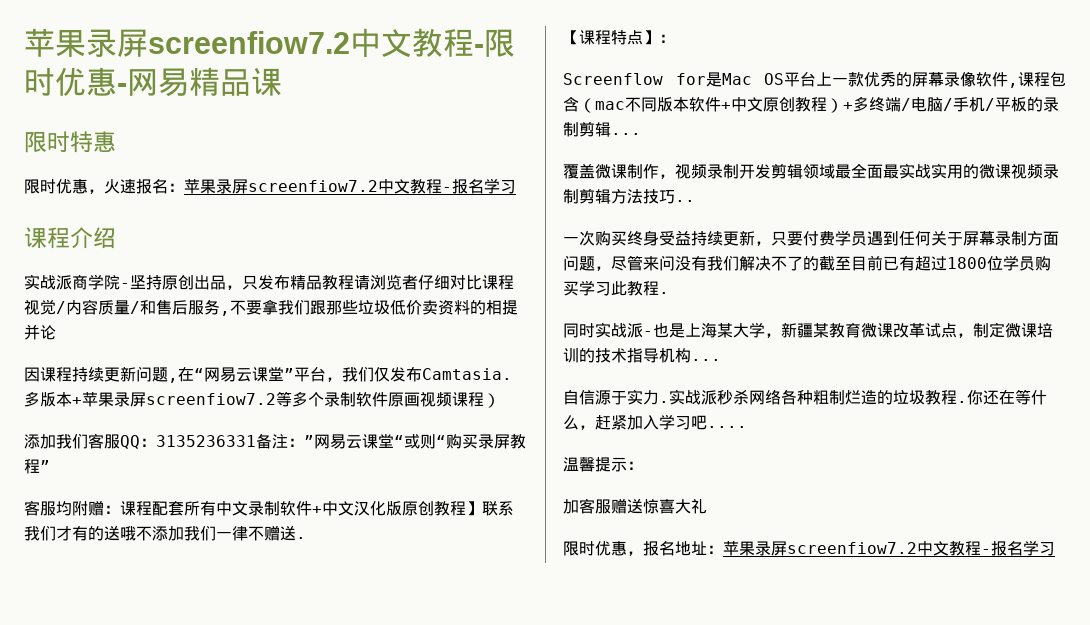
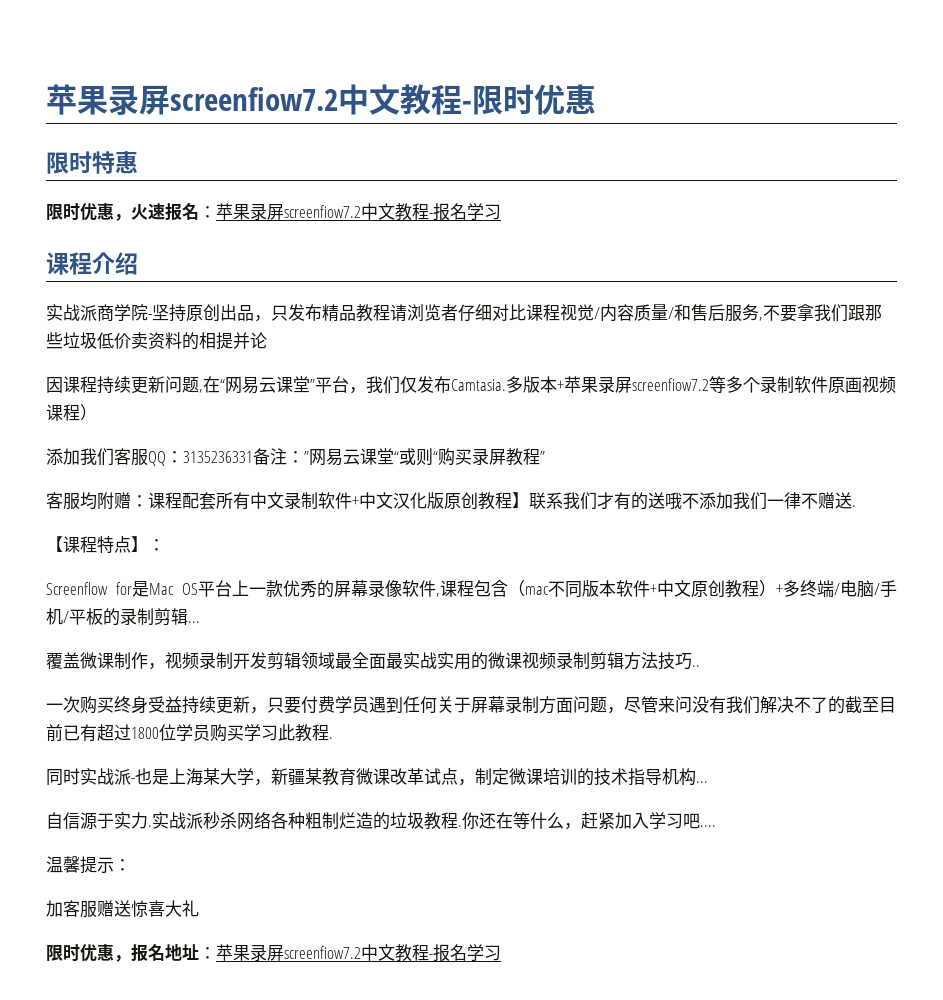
- 苹果录屏screenfiow7.2中文教程-限时优惠-网易精品课
+ 苹果录屏screenfiow7.2中文教程-限时优惠

